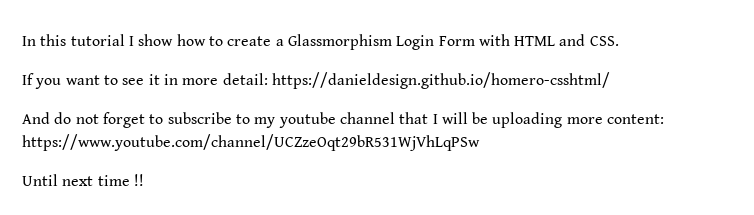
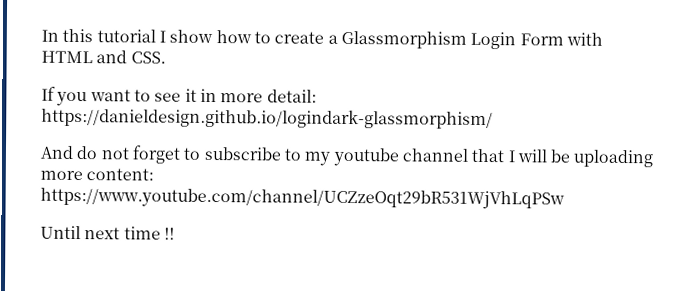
- If you want to see it in more detail: https://danieldesign.github.io/homero-csshtml/
+ If you want to see it in more detail: https://danieldesign.github.io/logindark-glassmorphism/

